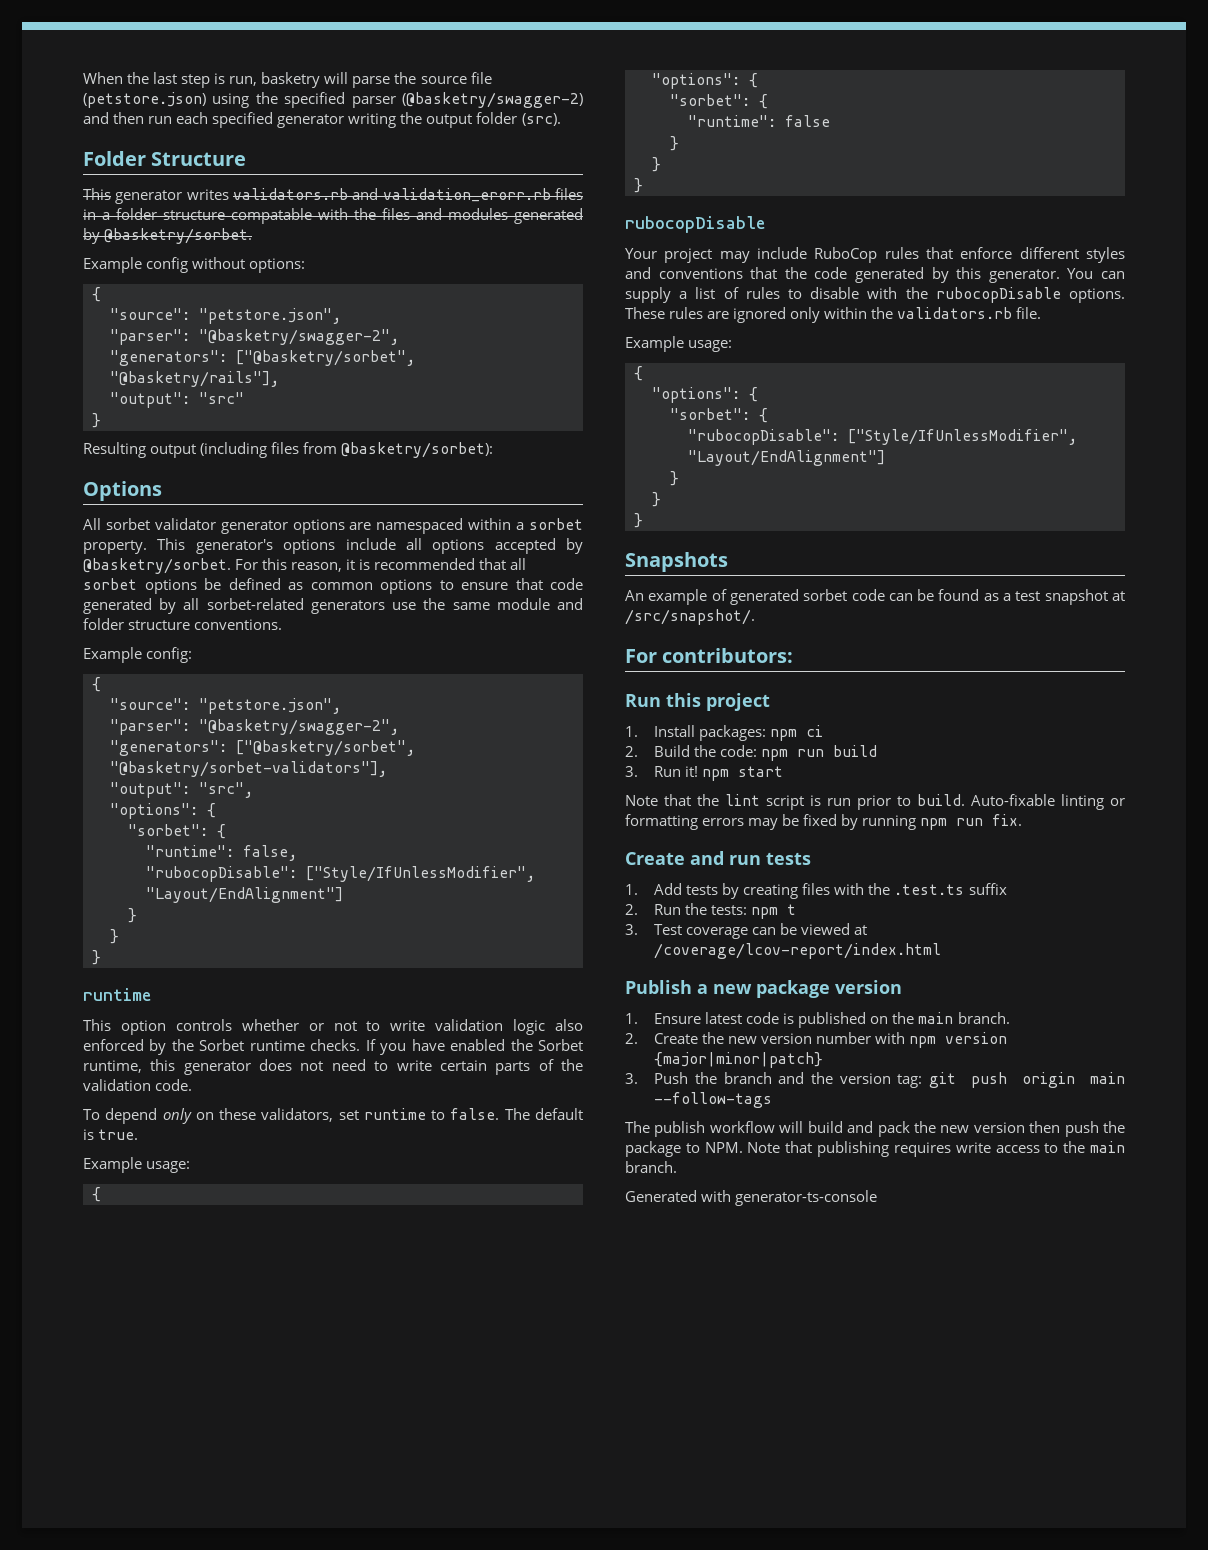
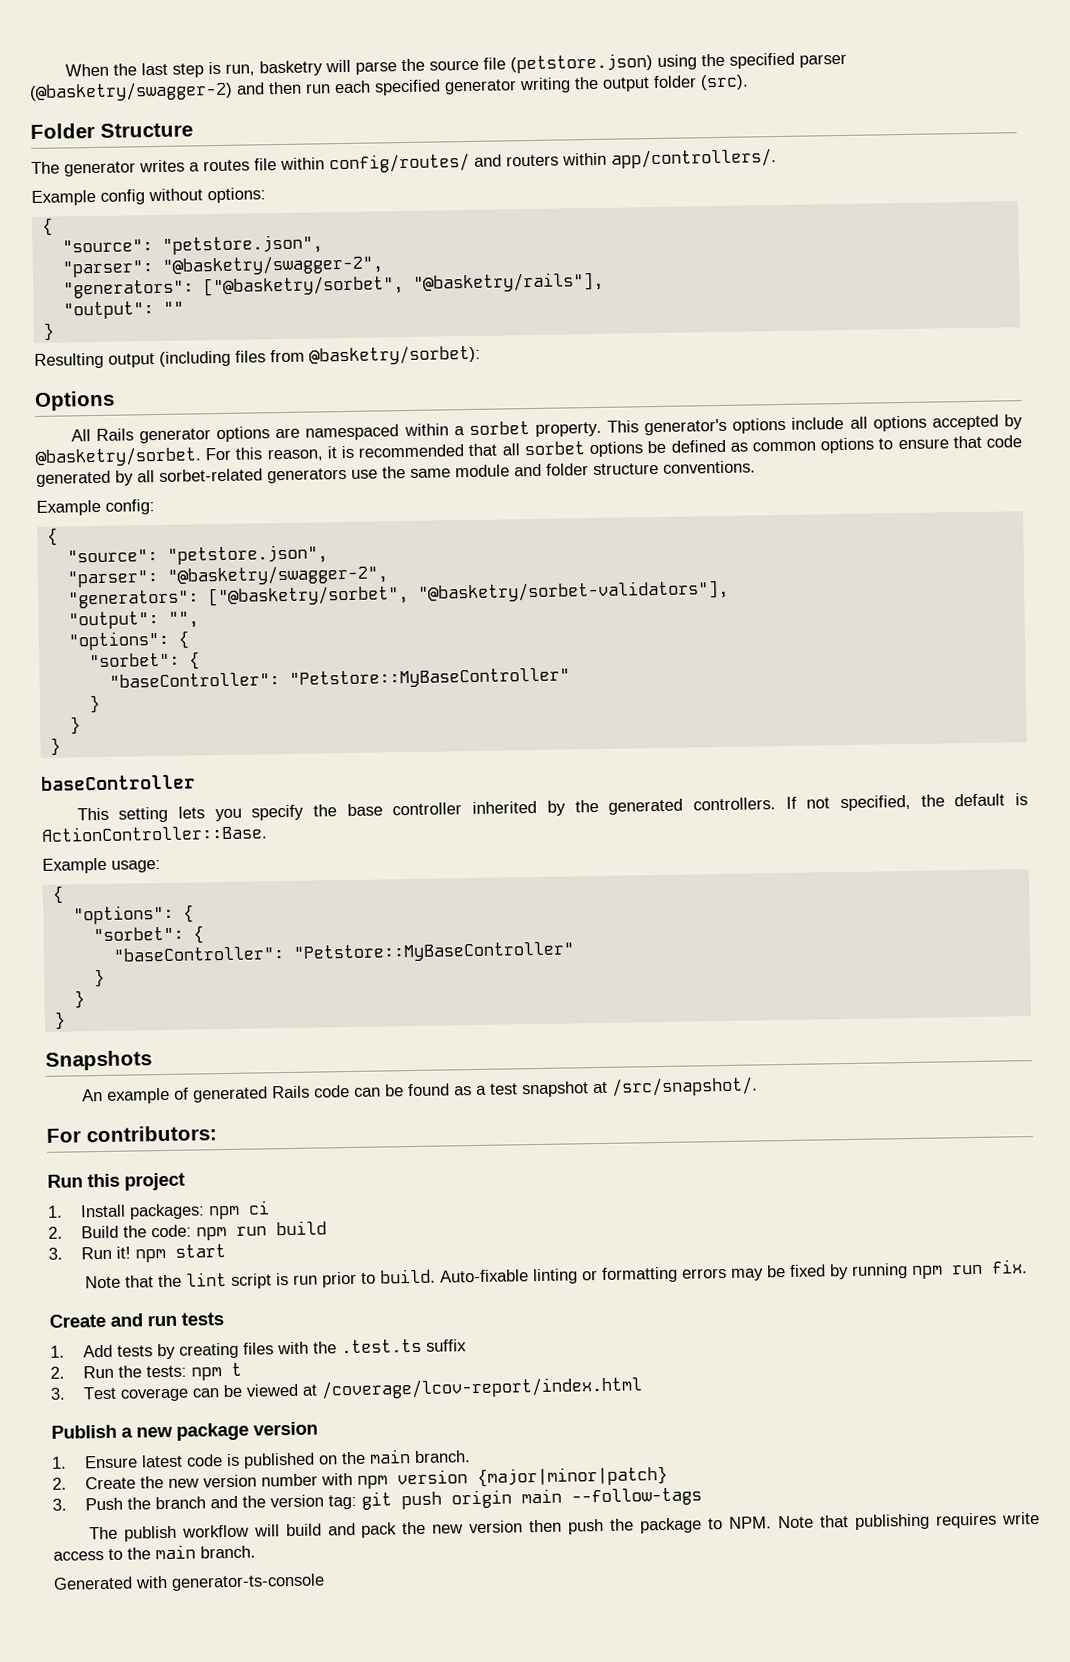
- This generator writes validators.rb and validation_erorr.rb files in a folder structure compatable with the files and modules generated by @basketry/sorbet.
+ The generator writes a routes file within config/routes/ and routers within app/controllers/.
- "output": "src"
+ "output": ""
- All sorbet validator generator options are namespaced within a sorbet property.
+ All Rails generator options are namespaced within a sorbet property.
- "output": "src",
+ "output": "",
  "options": {
  "sorbet": {
- "runtime": false,
- "rubocopDisable": ["Style/IfUnlessModifier", "Layout/EndAlignment"]
+ "baseController": "Petstore::MyBaseController"
  }
  }
  }
- runtime
- This option controls whether or not to write validation logic also enforced by the Sorbet runtime checks. If you have enabled the Sorbet runtime, this generator does not need to write certain parts of the validation code.
- To depend only on these validators, set runtime to false. The default is true.
+ baseController
+ This setting lets you specify the base controller inherited by the generated controllers. If not specified, the default is ActionController::Base.
  Example usage:
  {
  "options": {
  "sorbet": {
- "runtime": false
- }
- }
- }
- rubocopDisable
- Your project may include RuboCop rules that enforce different styles and conventions that the code generated by this generator. You can supply a list of rules to disable with the rubocopDisable options. These rules are ignored only within the validators.rb file.
- Example usage:
- {
- "options": {
- "sorbet": {
- "rubocopDisable": ["Style/IfUnlessModifier", "Layout/EndAlignment"]
+ "baseController": "Petstore::MyBaseController"
- An example of generated sorbet code can be found as a test snapshot at /src/snapshot/.
+ An example of generated Rails code can be found as a test snapshot at /src/snapshot/.

